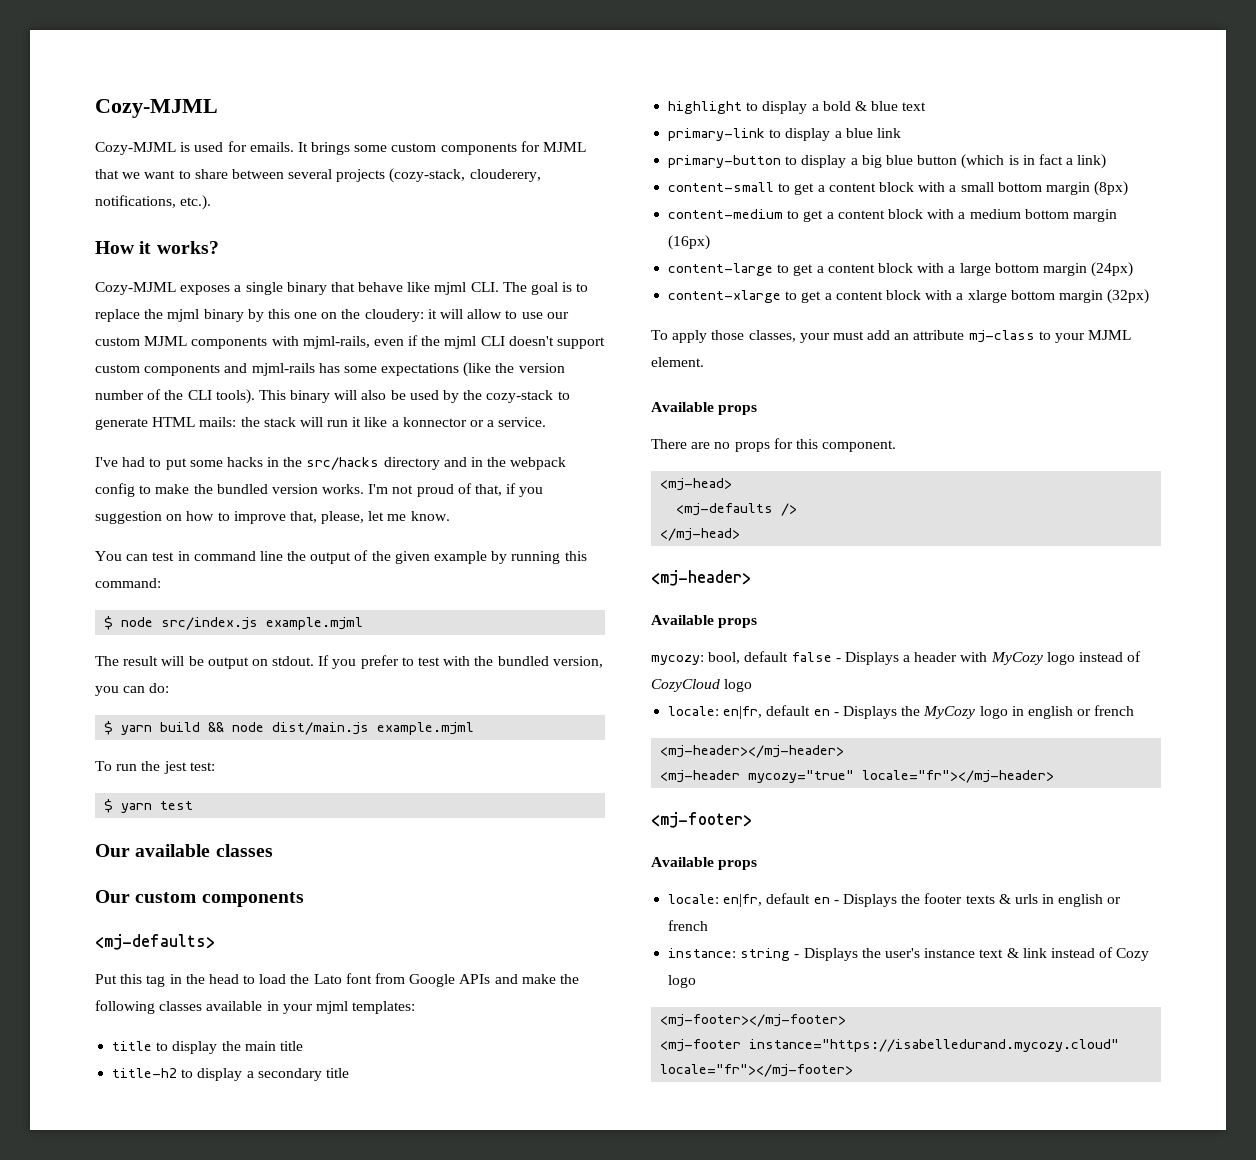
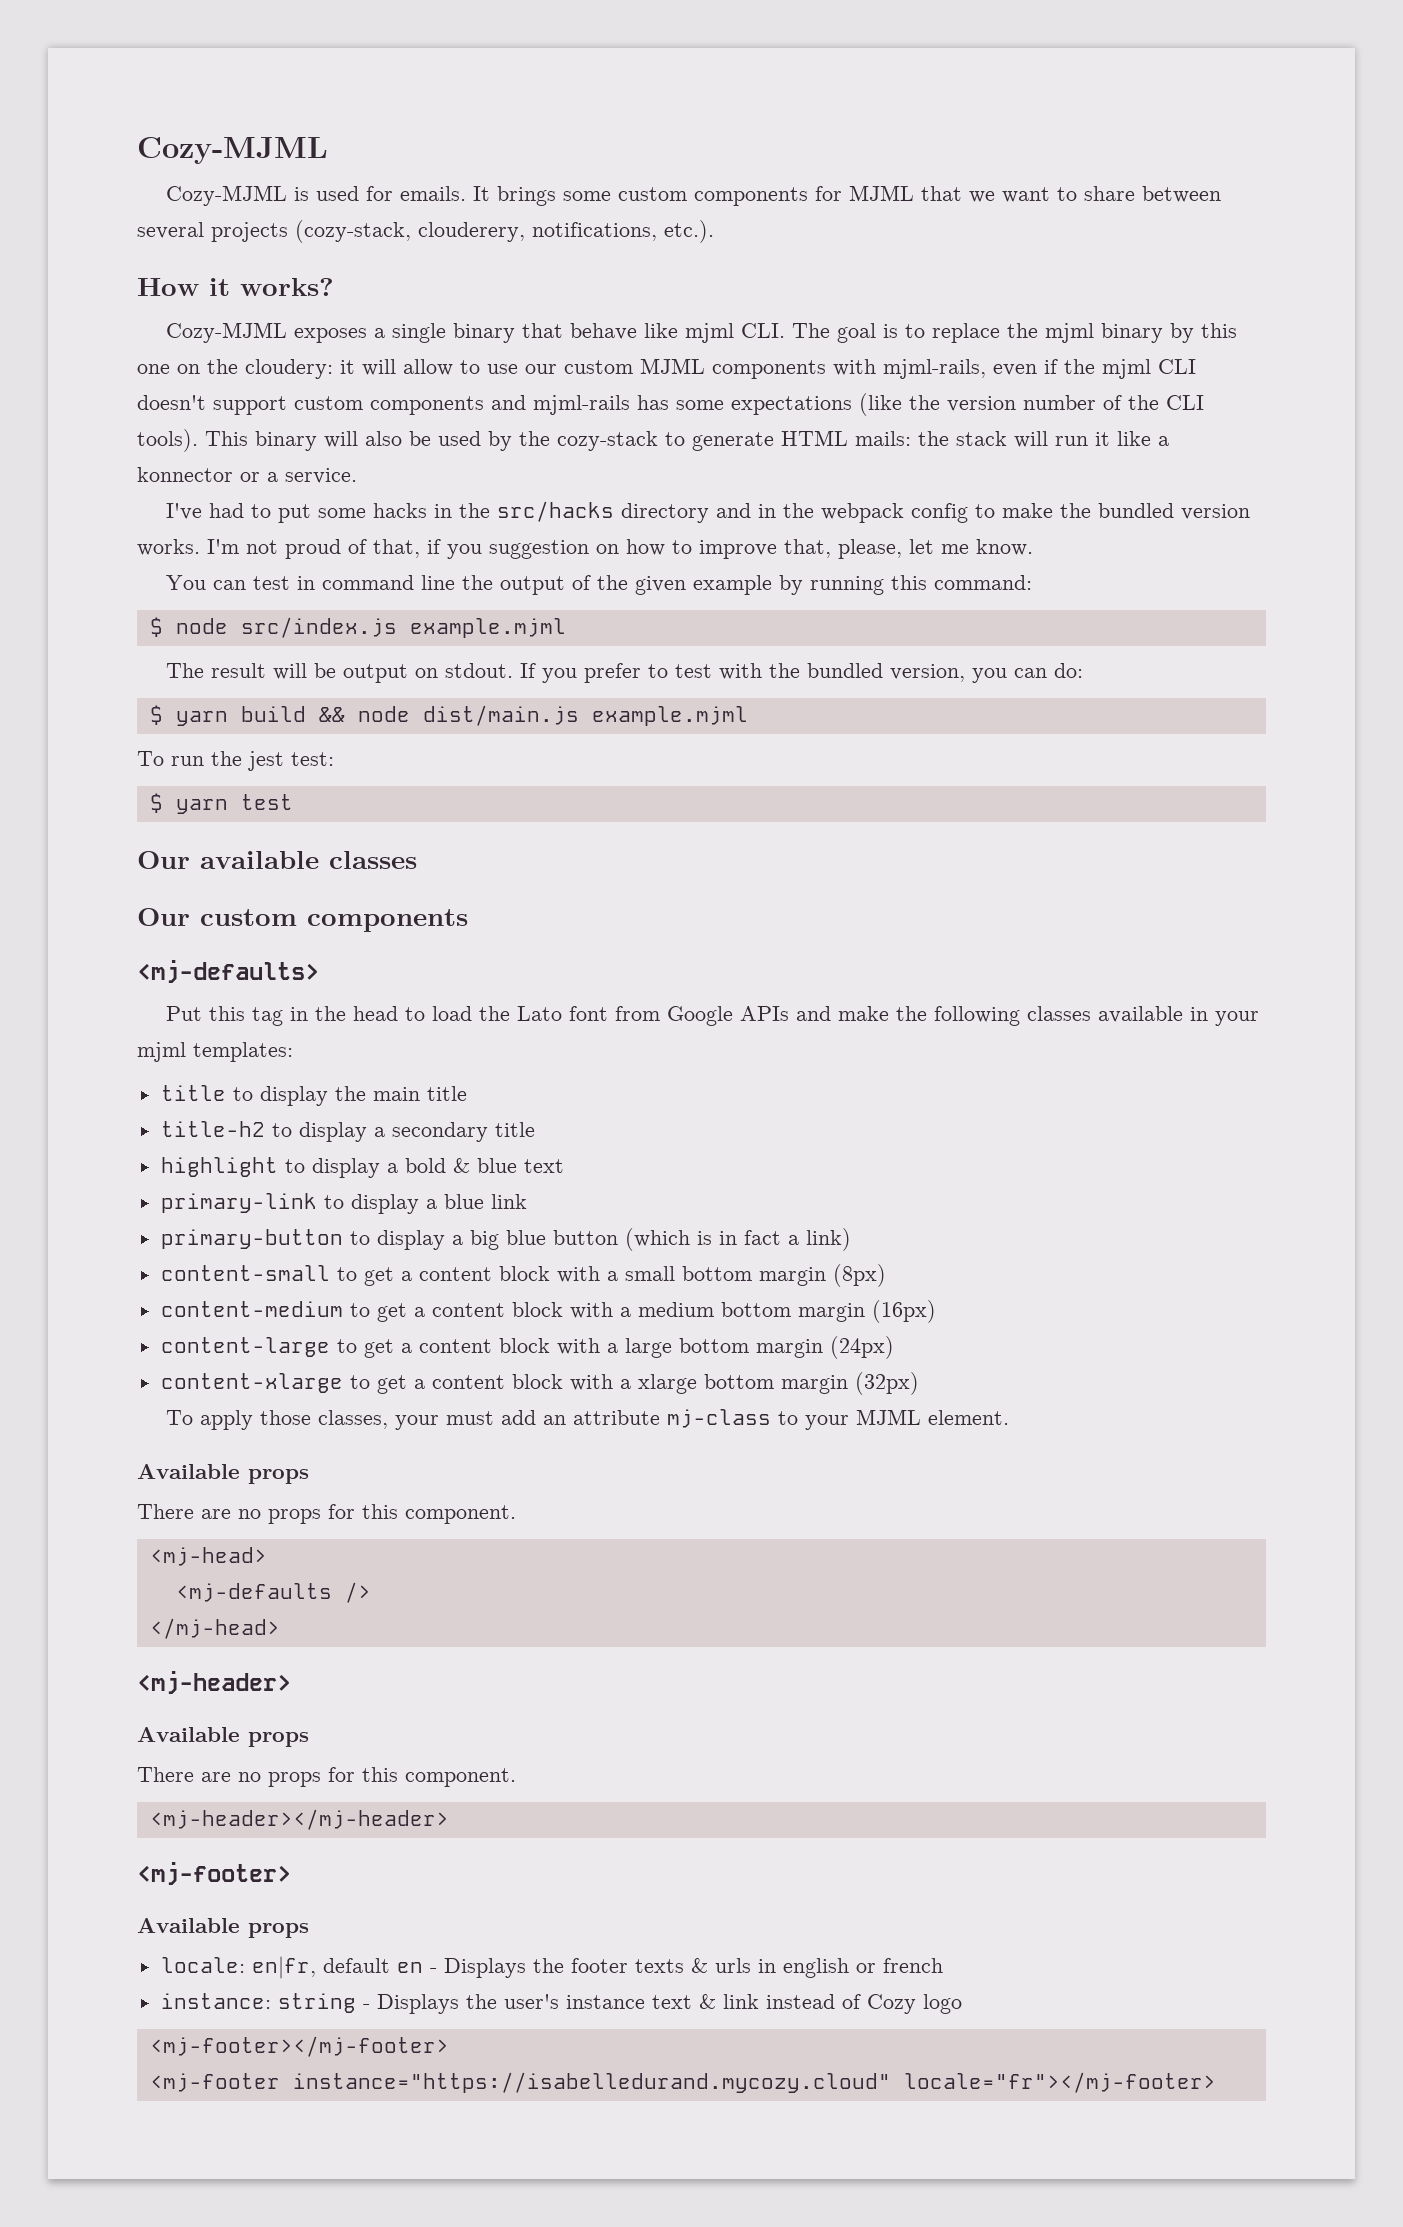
  <mj-header>
  Available props
- mycozy: bool, default false - Displays a header with MyCozy logo instead of CozyCloud logo
- locale: en|fr, default en - Displays the MyCozy logo in english or french
+ There are no props for this component.
  <mj-header></mj-header>
- <mj-header mycozy="true" locale="fr"></mj-header>

